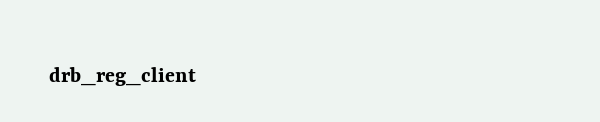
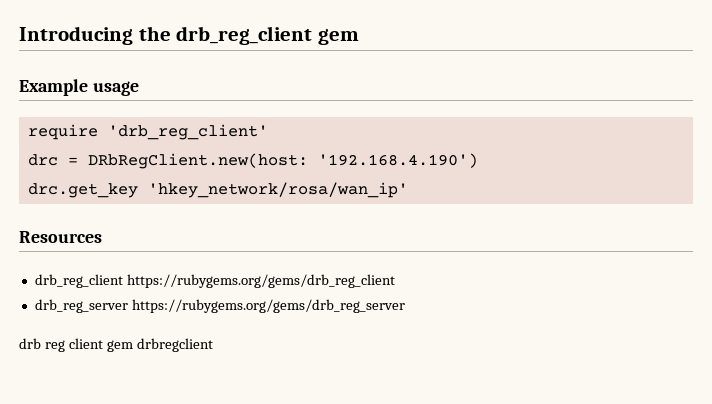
- drb_reg_client
+ Introducing the drb_reg_client gem
+ Example usage
+ require 'drb_reg_client'
+ drc = DRbRegClient.new(host: '192.168.4.190')
+ drc.get_key 'hkey_network/rosa/wan_ip'
+ Resources
+ drb_reg_client https://rubygems.org/gems/drb_reg_client
+ drb_reg_server https://rubygems.org/gems/drb_reg_server
+ drb reg client gem drbregclient

